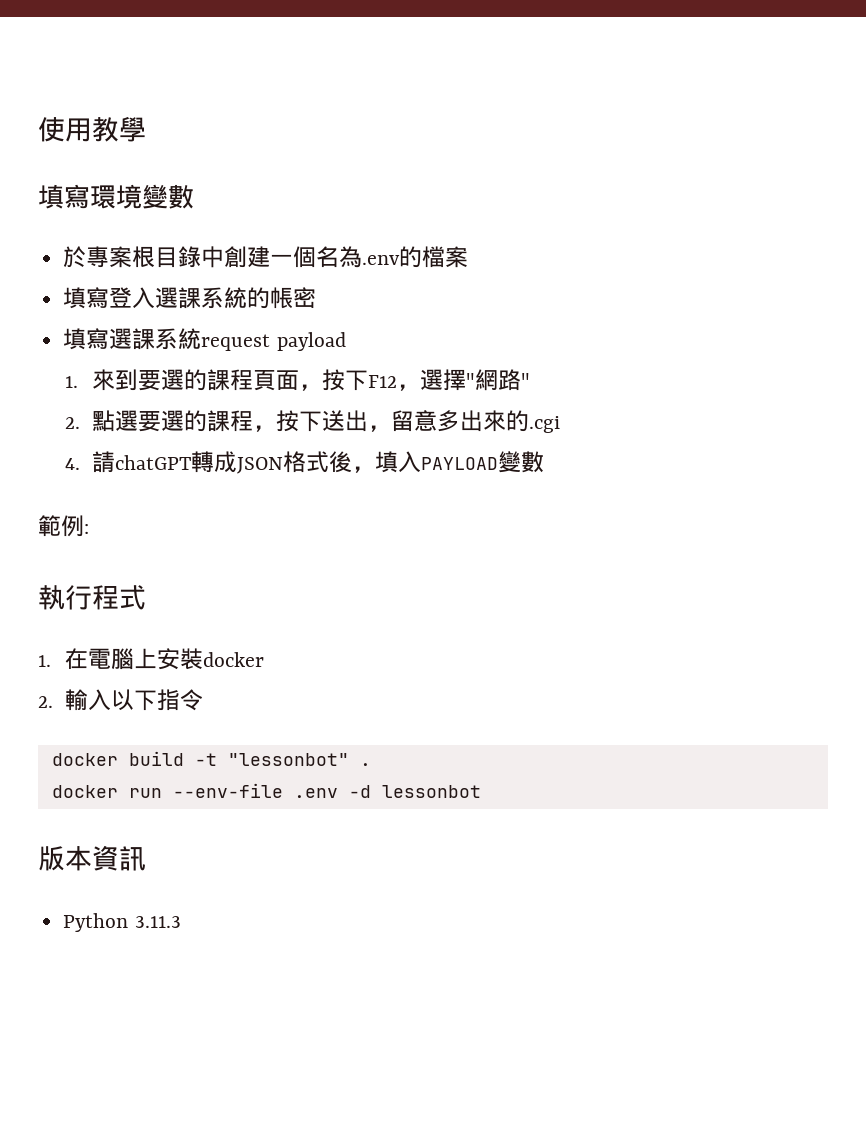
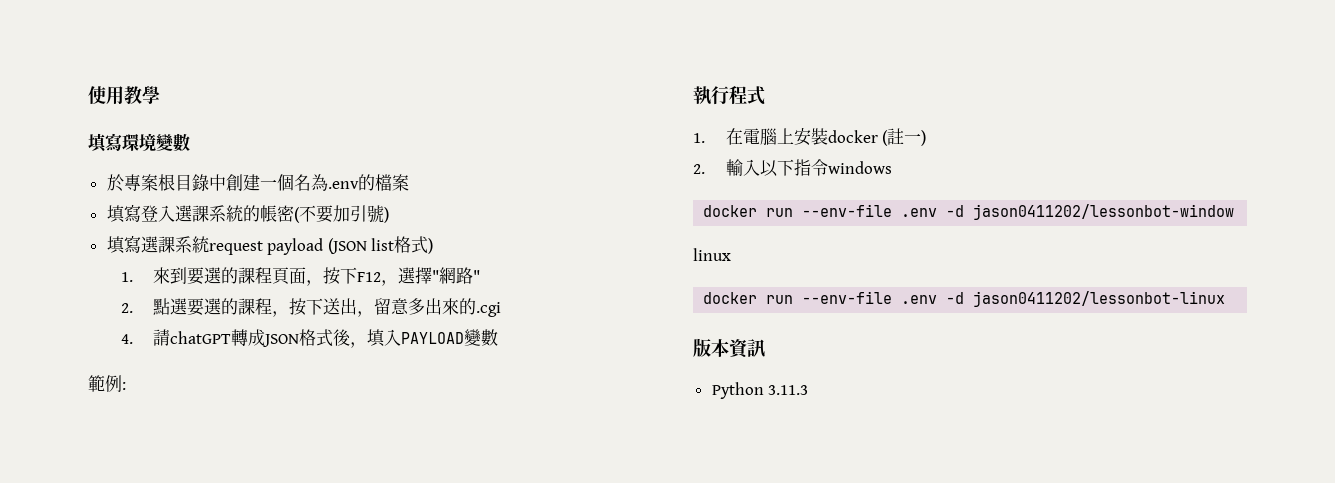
- 填寫登入選課系統的帳密
+ 填寫登入選課系統的帳密(不要加引號)
- 填寫選課系統request payload
+ 填寫選課系統request payload (JSON list格式)
- 1.在電腦上安裝docker
+ 1.在電腦上安裝docker (註一)
- 2.輸入以下指令
- docker build -t "lessonbot" .
- docker run --env-file .env -d lessonbot
+ 2.輸入以下指令windows
+ docker run --env-file .env -d jason0411202/lessonbot-window
+ linux
+ docker run --env-file .env -d jason0411202/lessonbot-linux

